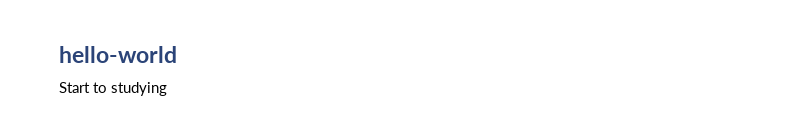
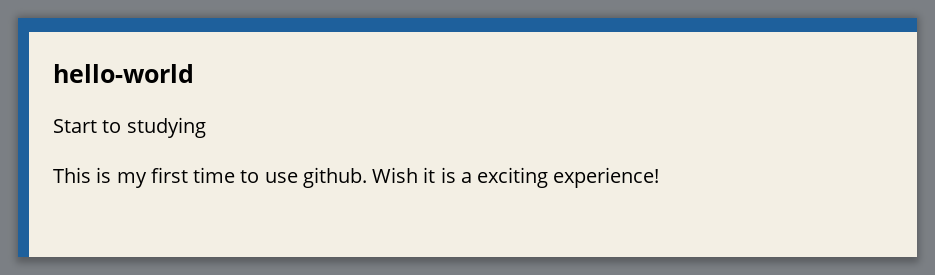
+ This is my first time to use github. Wish it is a exciting experience!

